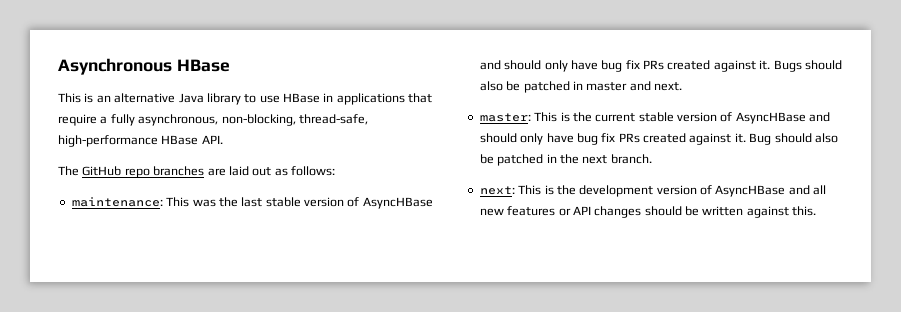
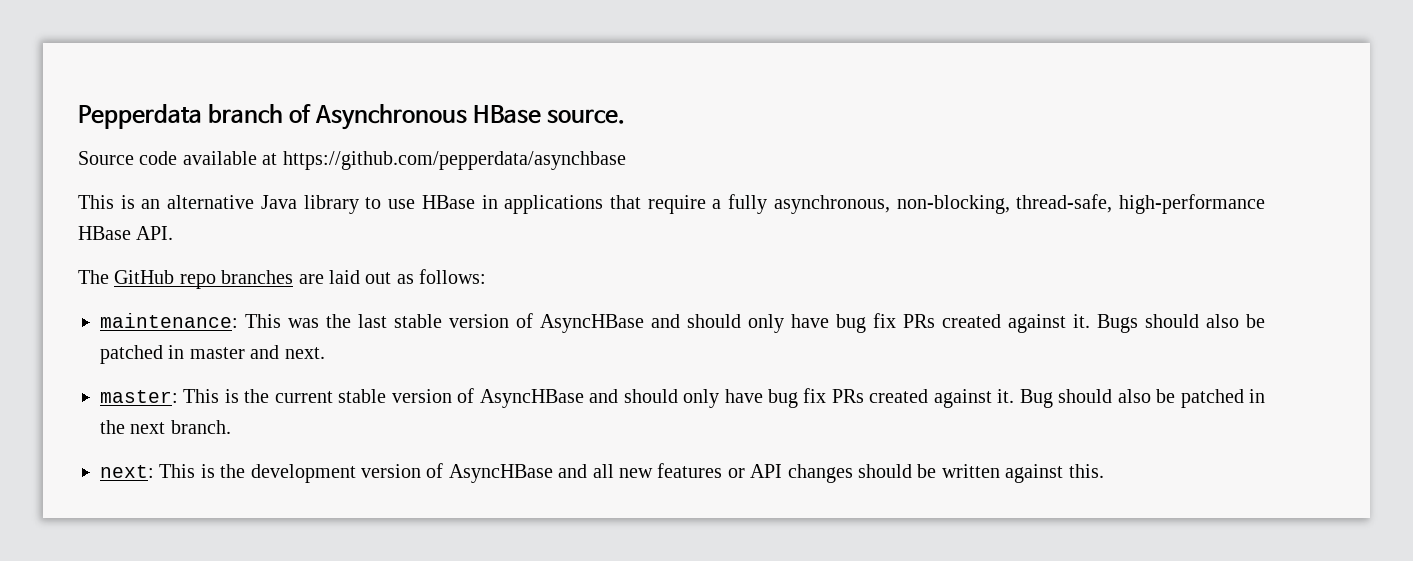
- Asynchronous HBase
+ Pepperdata branch of Asynchronous HBase source.
+ Source code available at https://github.com/pepperdata/asynchbase

